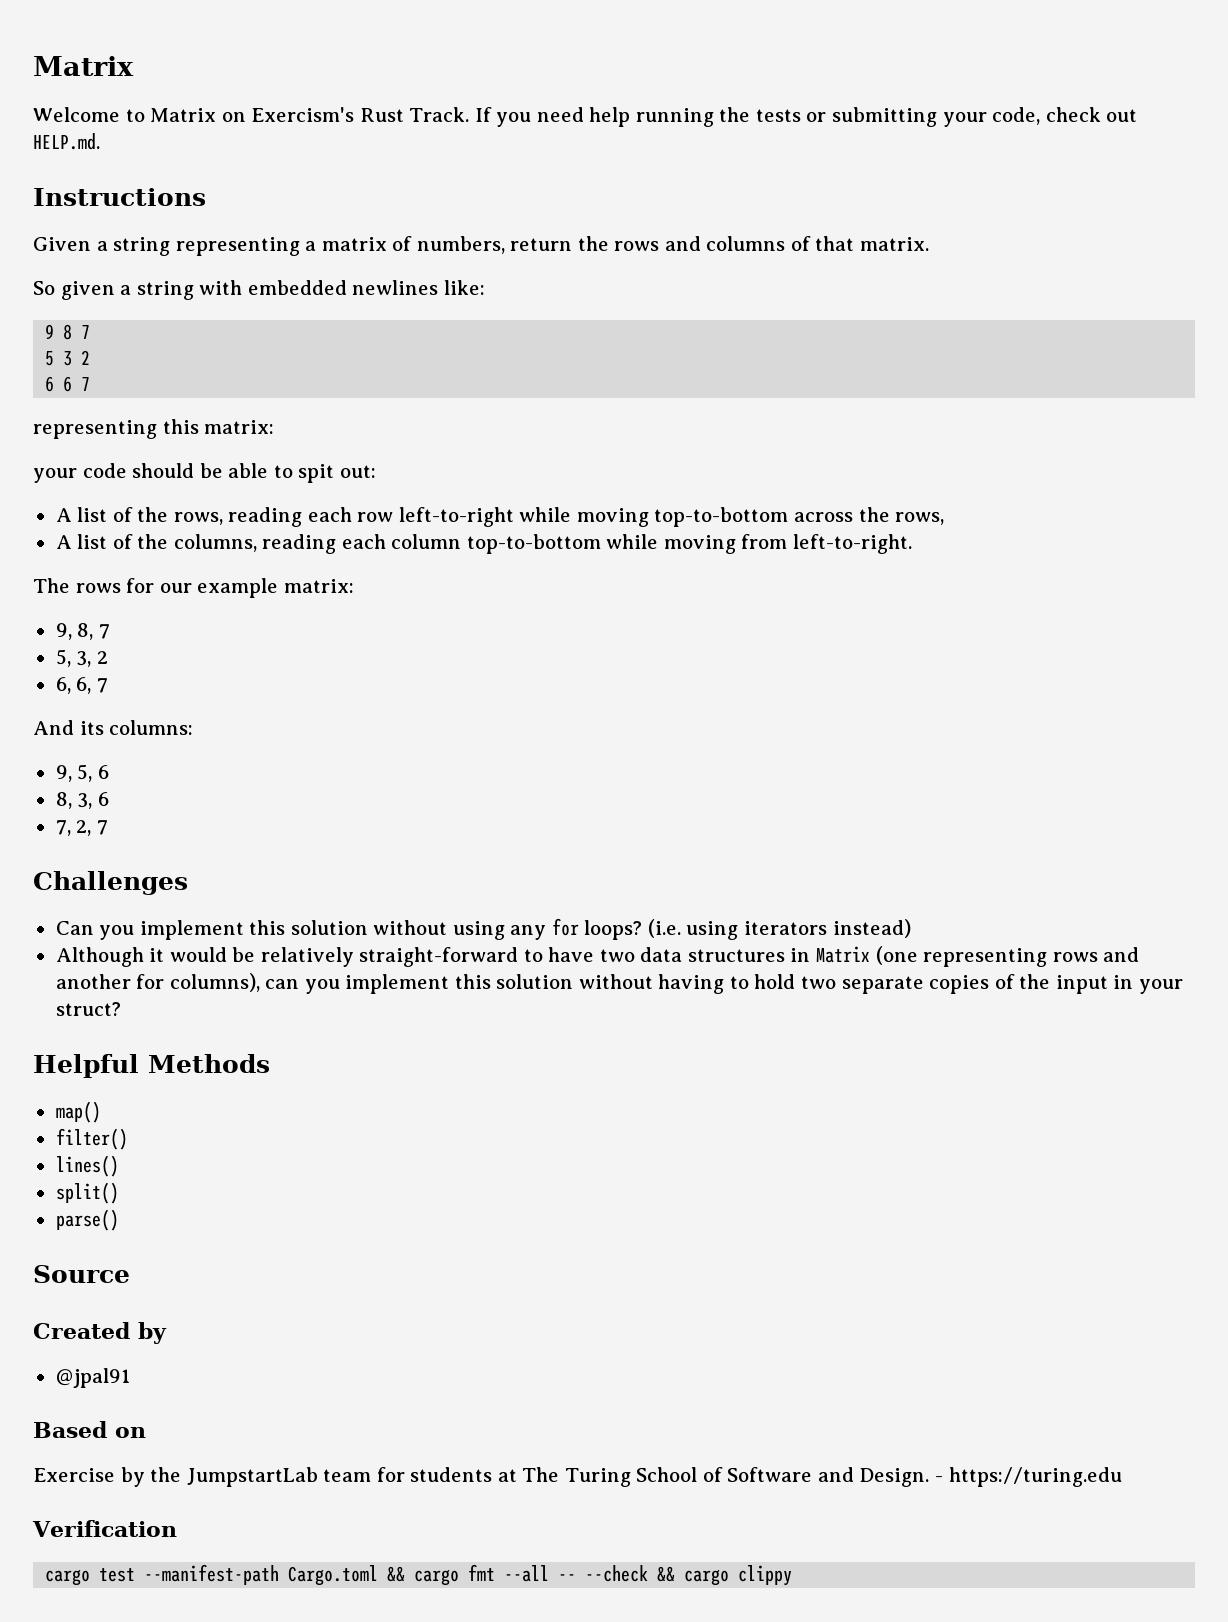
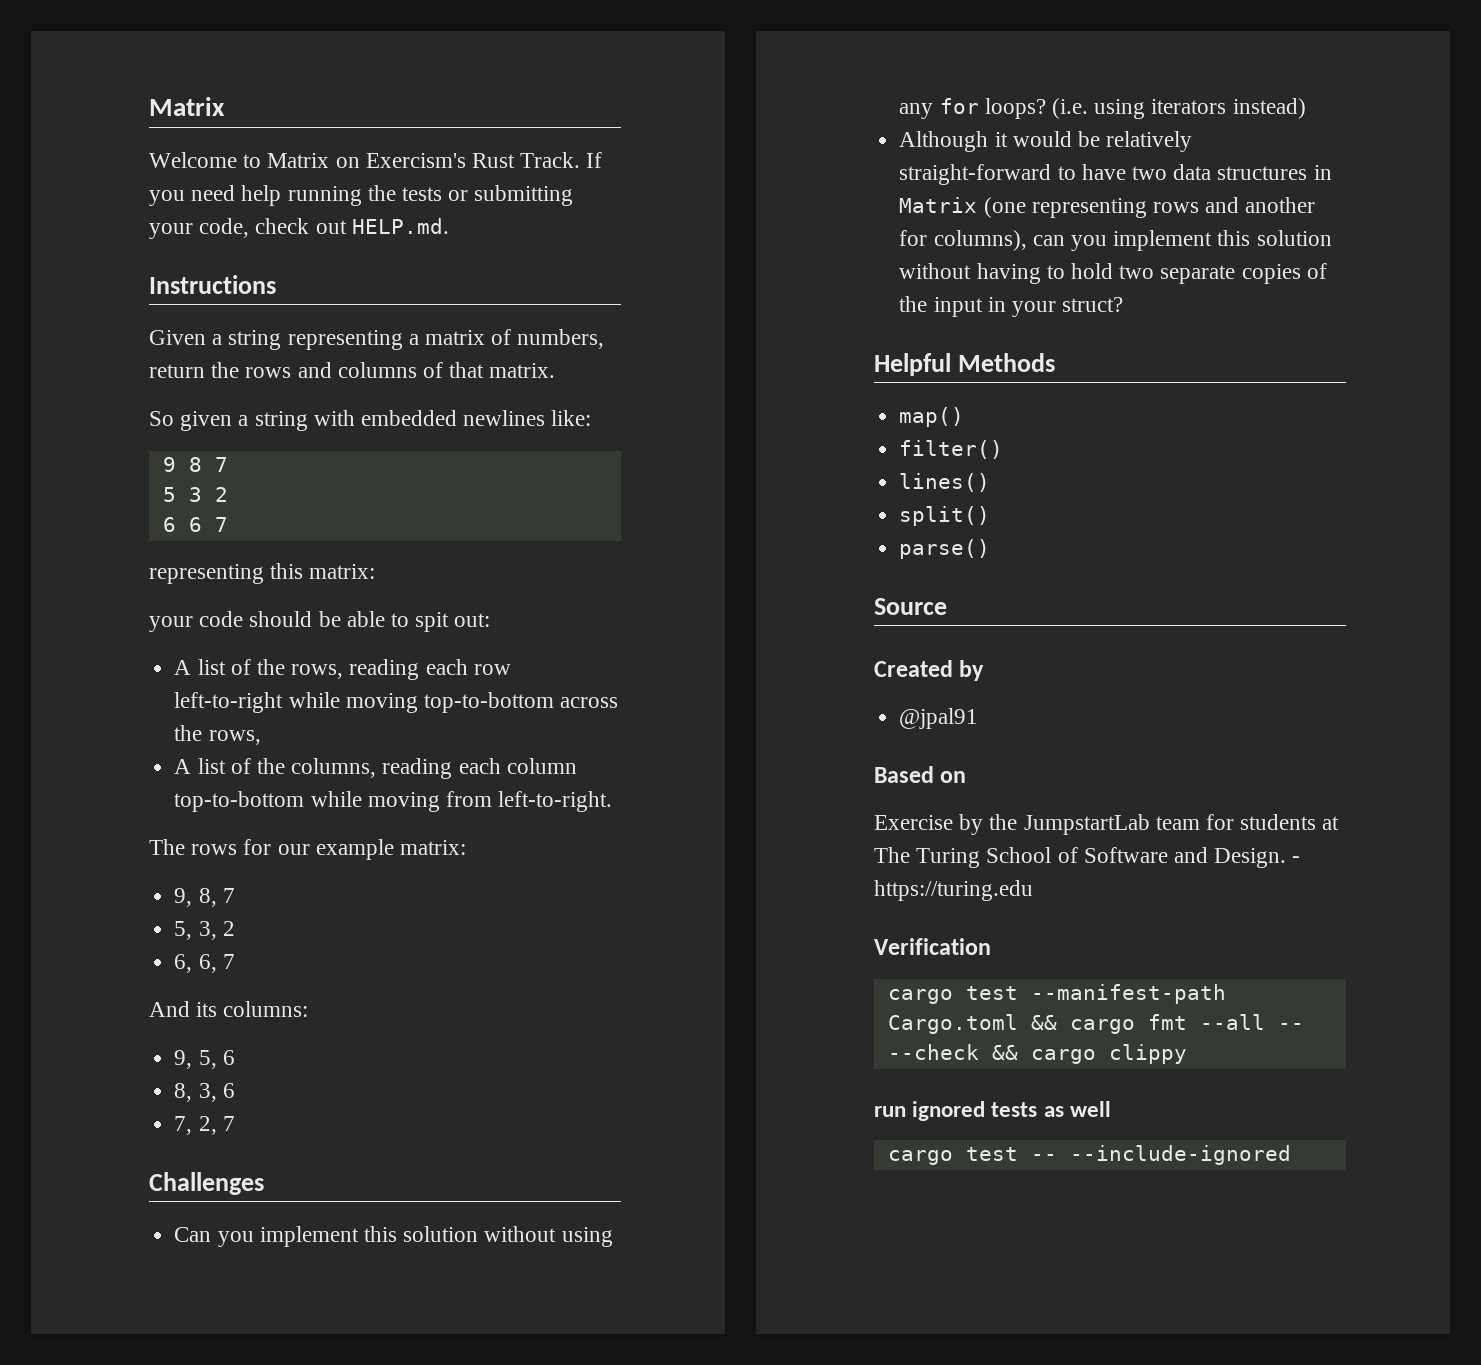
+ run ignored tests as well
+ cargo test -- --include-ignored

